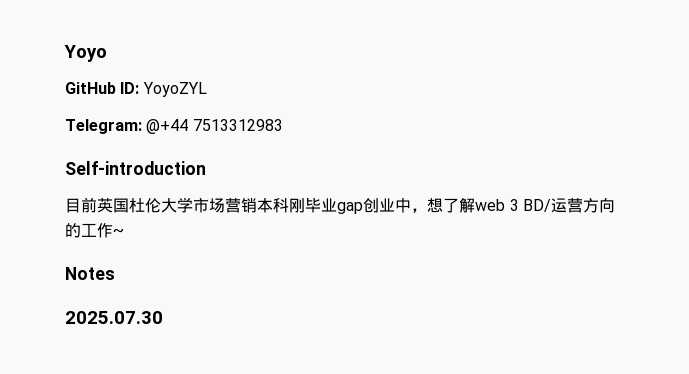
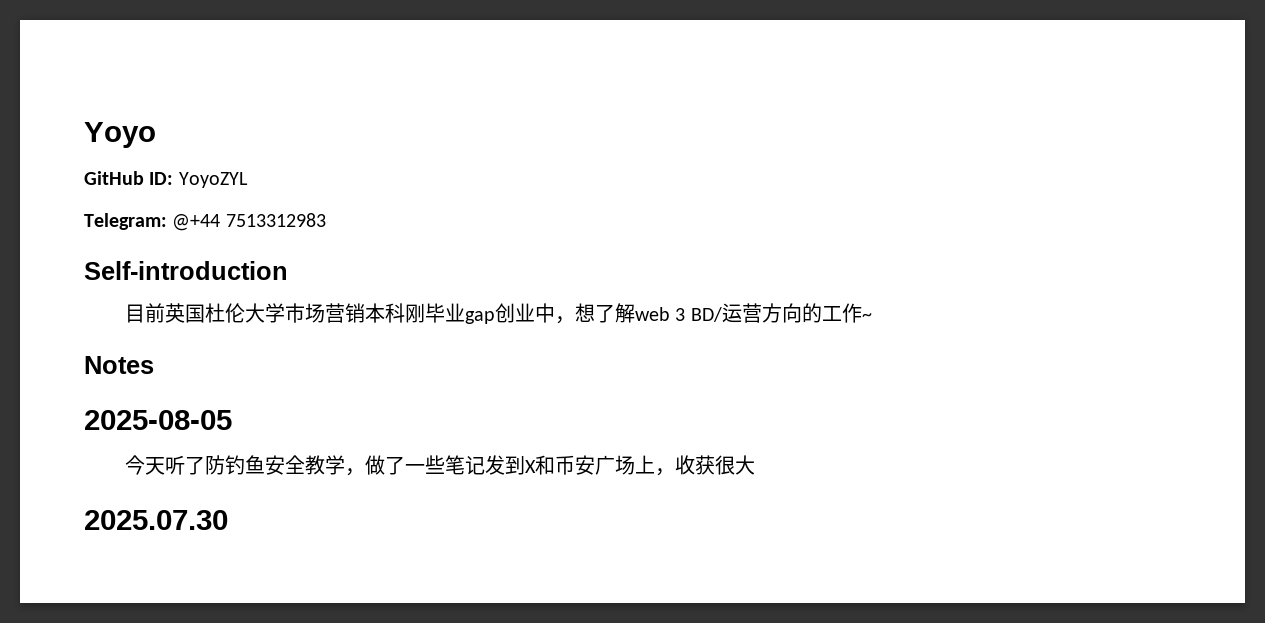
+ 2025-08-05
+ 今天听了防钓鱼安全教学，做了一些笔记发到X和币安广场上，收获很大

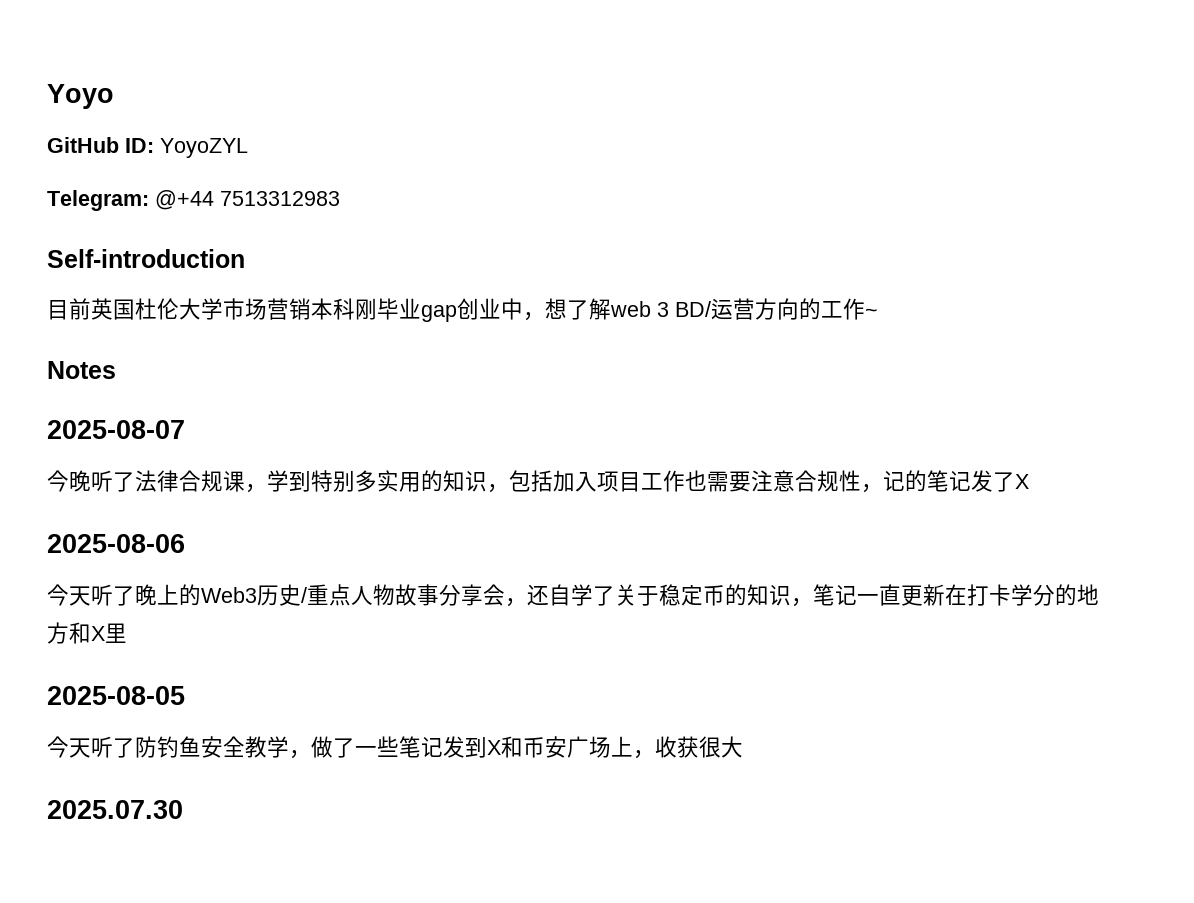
+ 2025-08-07
+ 今晚听了法律合规课，学到特别多实用的知识，包括加入项目工作也需要注意合规性，记的笔记发了X
+ 2025-08-06
+ 今天听了晚上的Web3历史/重点人物故事分享会，还自学了关于稳定币的知识，笔记一直更新在打卡学分的地方和X里

